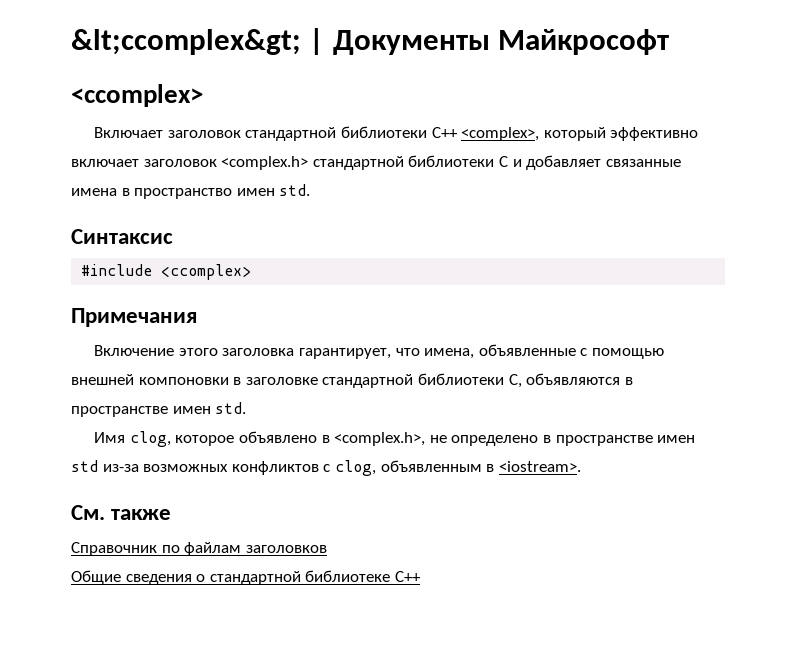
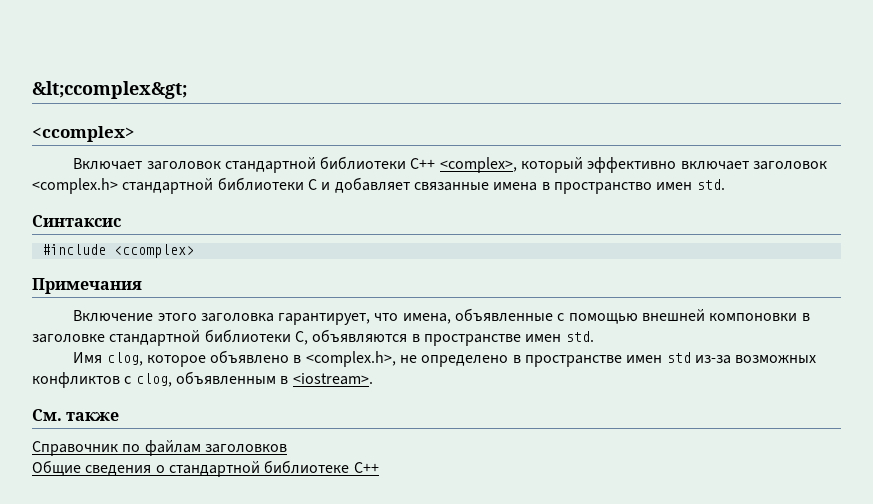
- &lt;ccomplex&gt; | Документы Майкрософт
+ &lt;ccomplex&gt;

